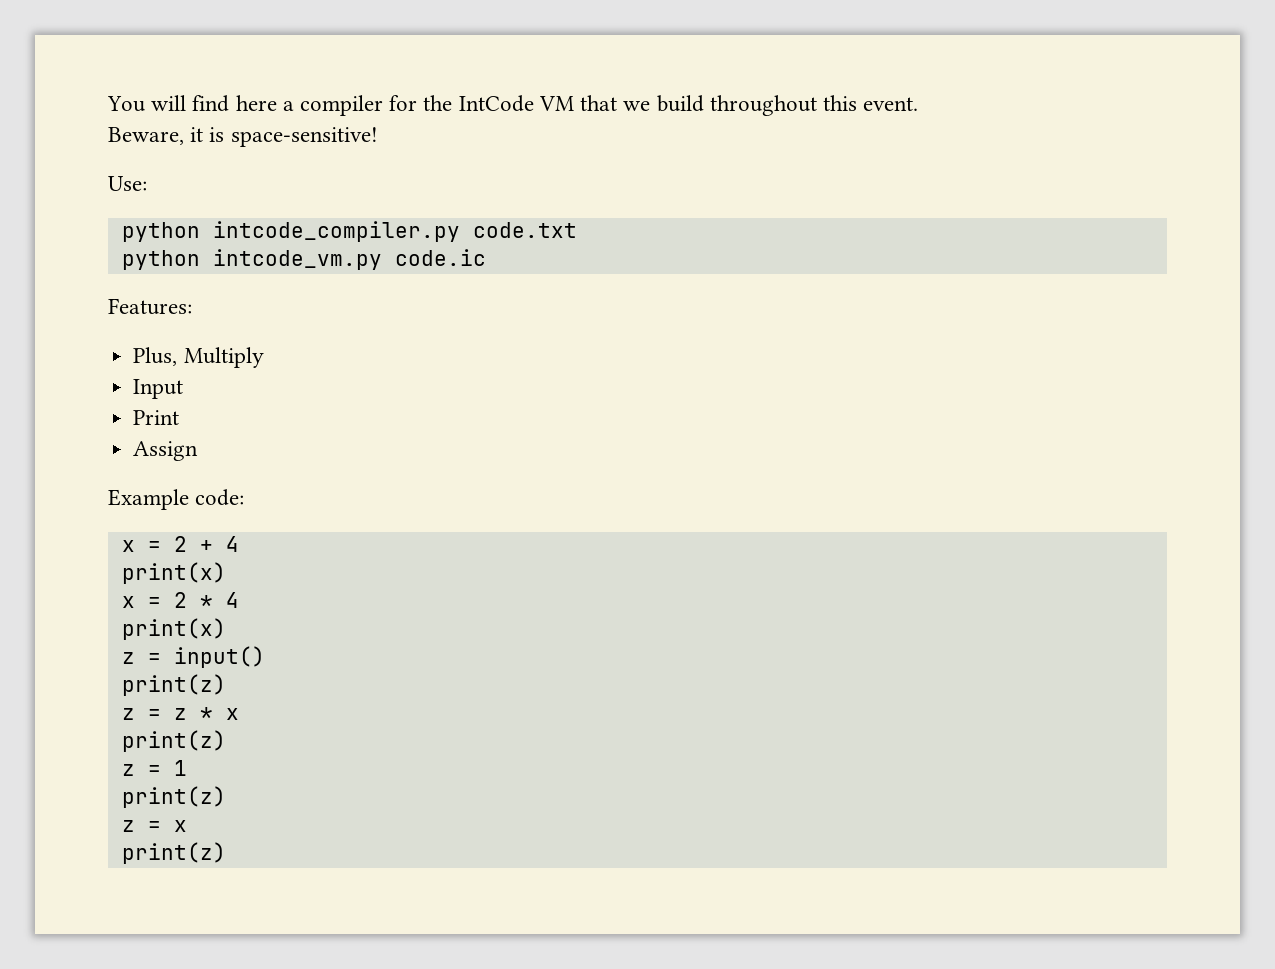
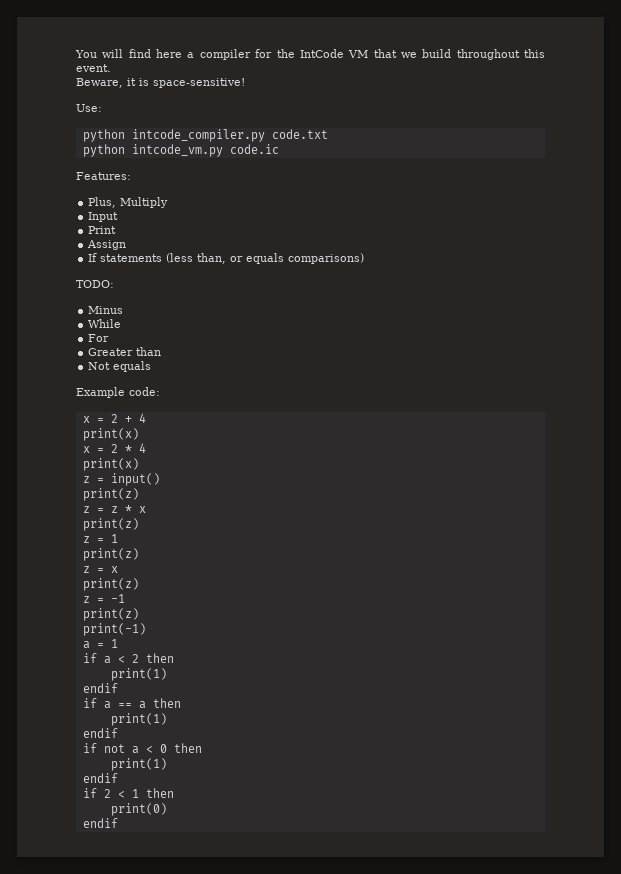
+ If statements (less than, or equals comparisons)
+ TODO:
+ Minus
+ While
+ For
+ Greater than
+ Not equals
+ z = -1
+ print(z)
+ print(-1)
+ a = 1
+ if a < 2 then
+ print(1)
+ endif
+ if a == a then
+ print(1)
+ endif
+ if not a < 0 then
+ print(1)
+ endif
+ if 2 < 1 then
+ print(0)
+ endif

